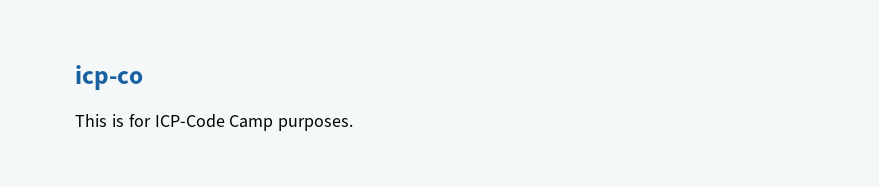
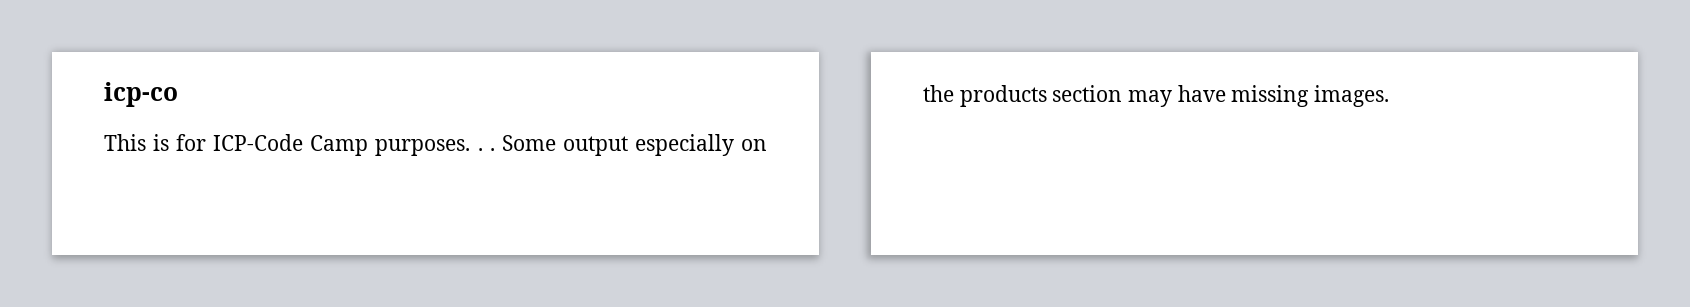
- This is for ICP-Code Camp purposes.
+ This is for ICP-Code Camp purposes. . . Some output especially on the products section may have missing images.

